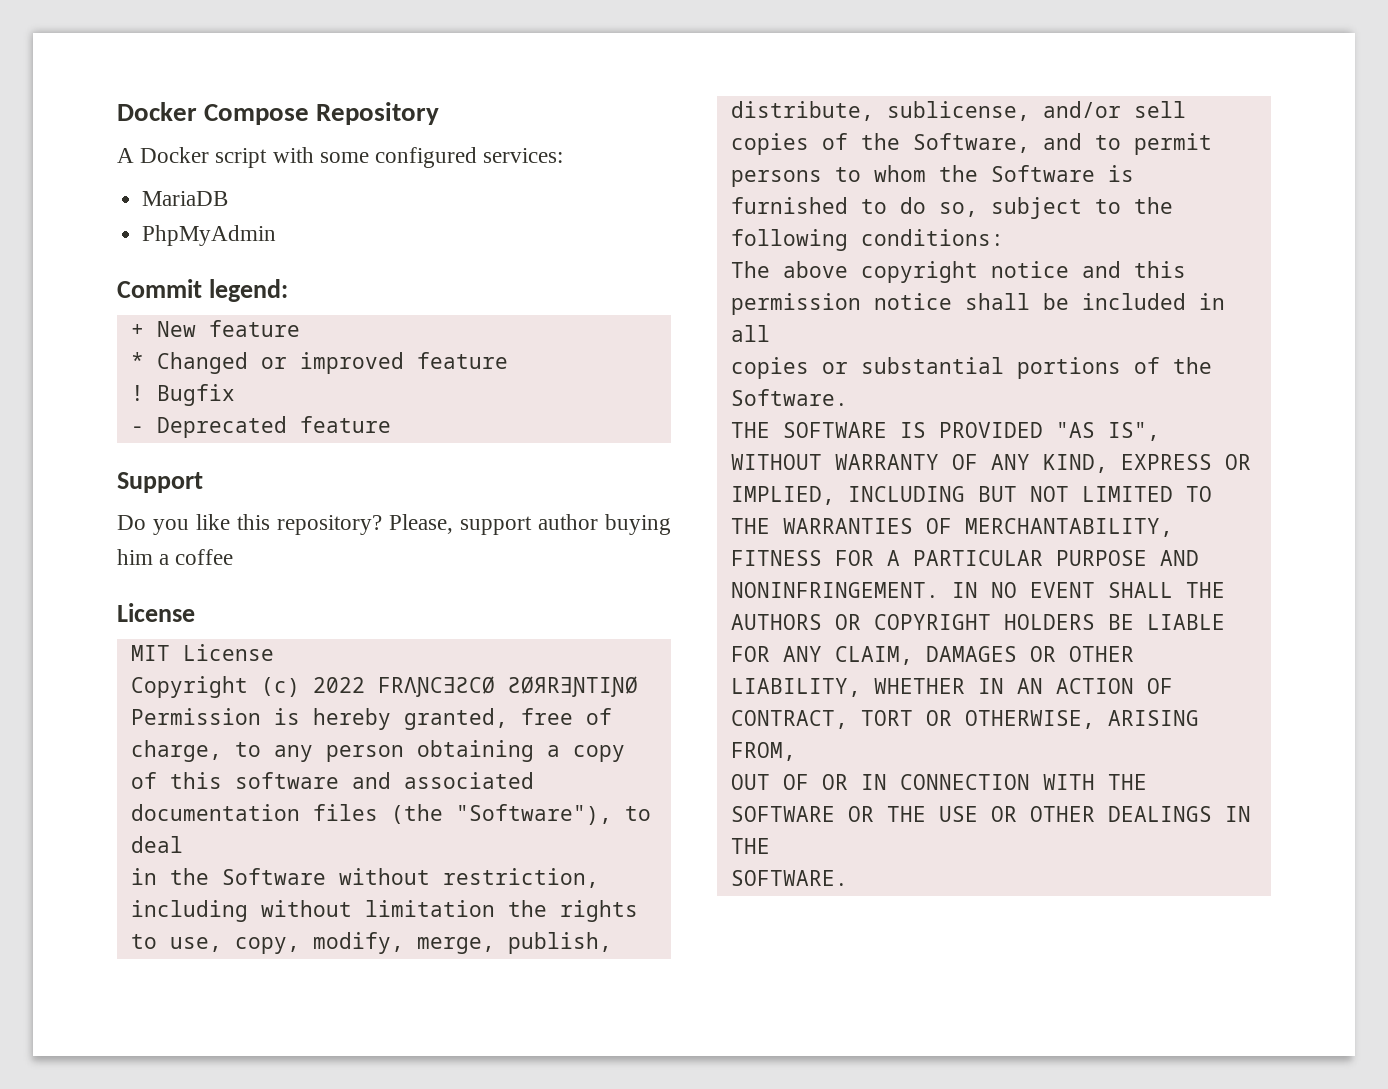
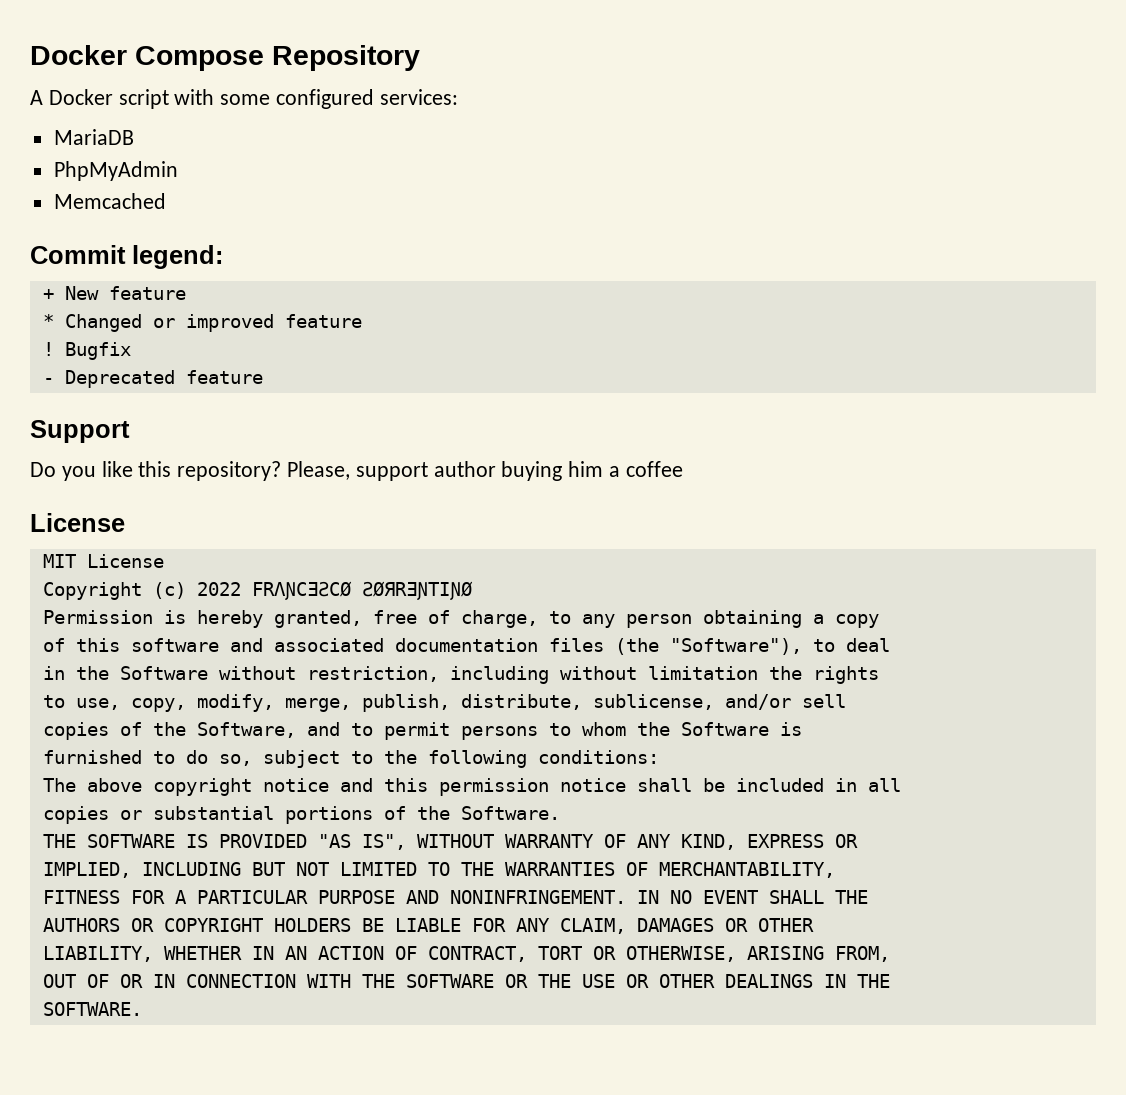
+ Memcached

